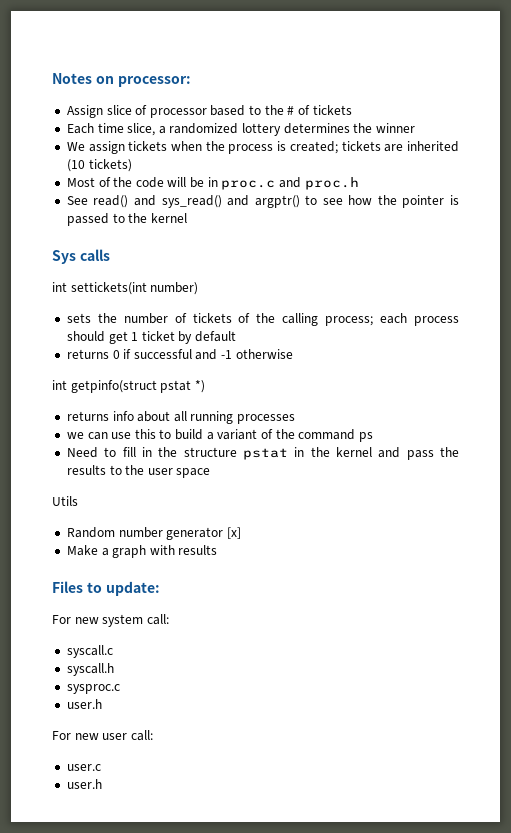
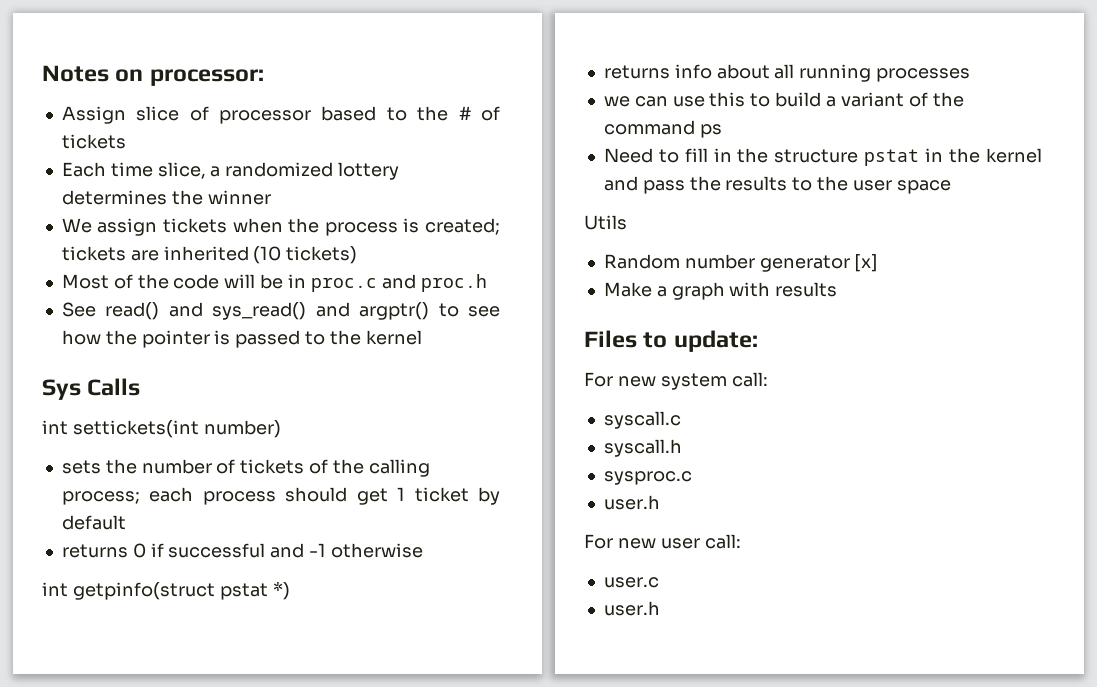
- Sys calls
+ Sys Calls

